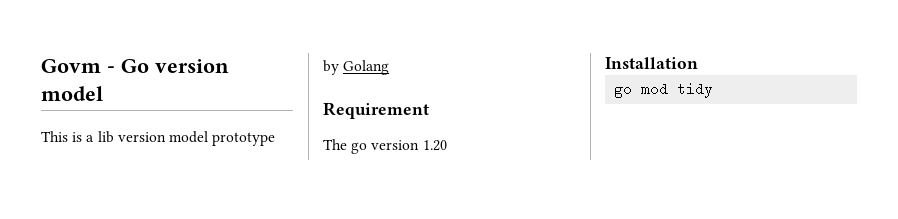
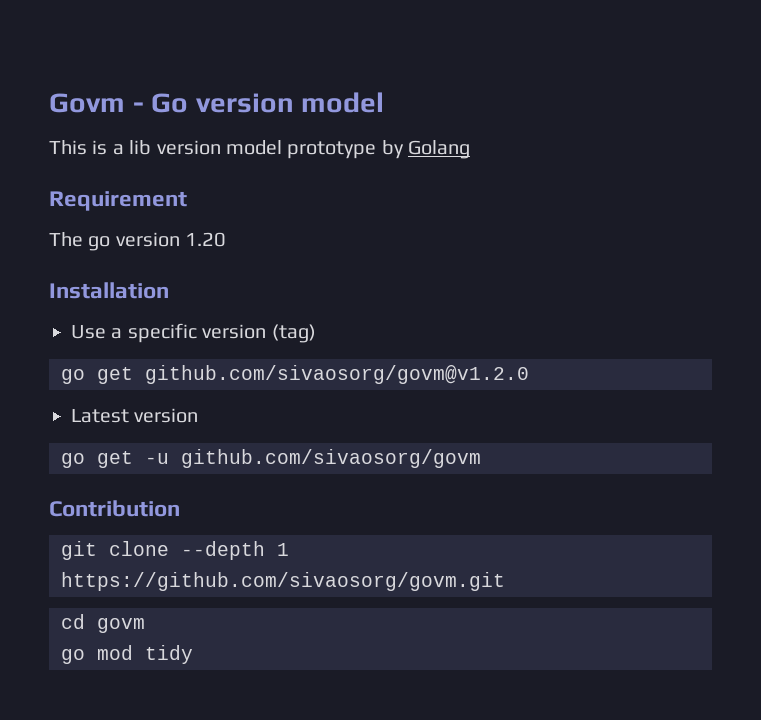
+ Use a specific version (tag)
+ go get github.com/sivaosorg/govm@v1.2.0
+ Latest version
+ go get -u github.com/sivaosorg/govm
+ Contribution
+ git clone --depth 1 https://github.com/sivaosorg/govm.git
+ cd govm

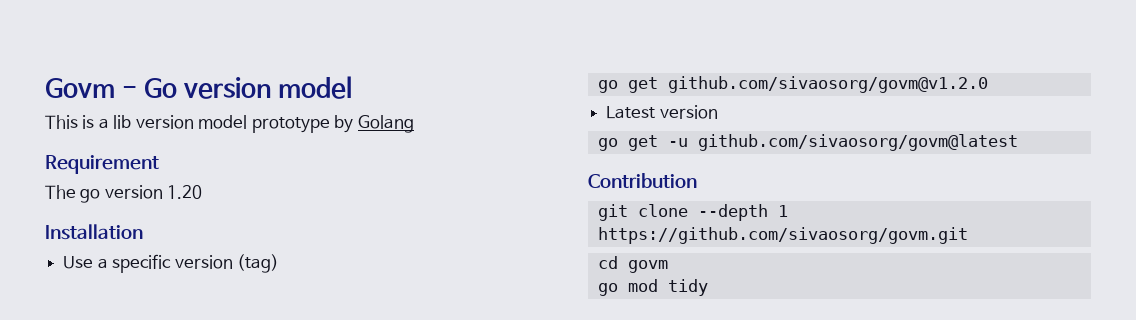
- go get -u github.com/sivaosorg/govm
+ go get -u github.com/sivaosorg/govm@latest

